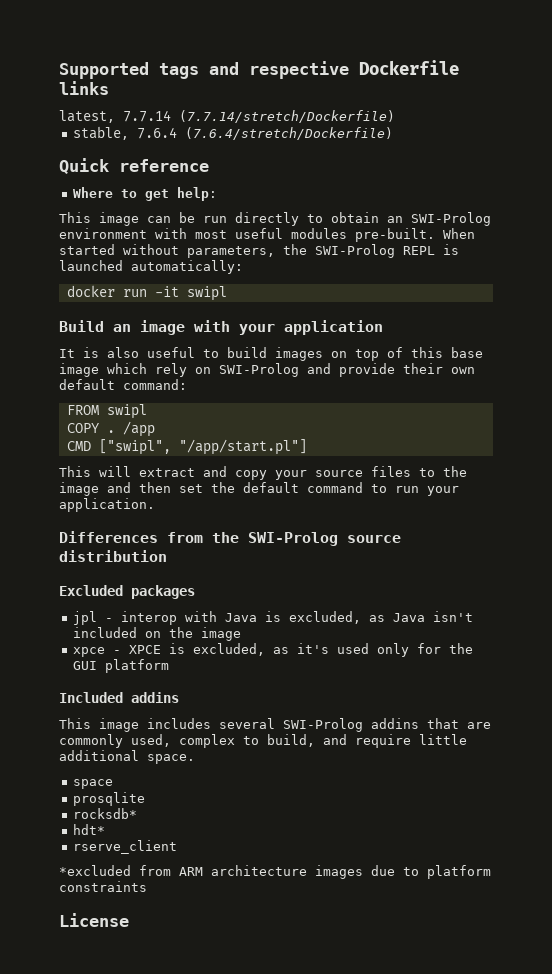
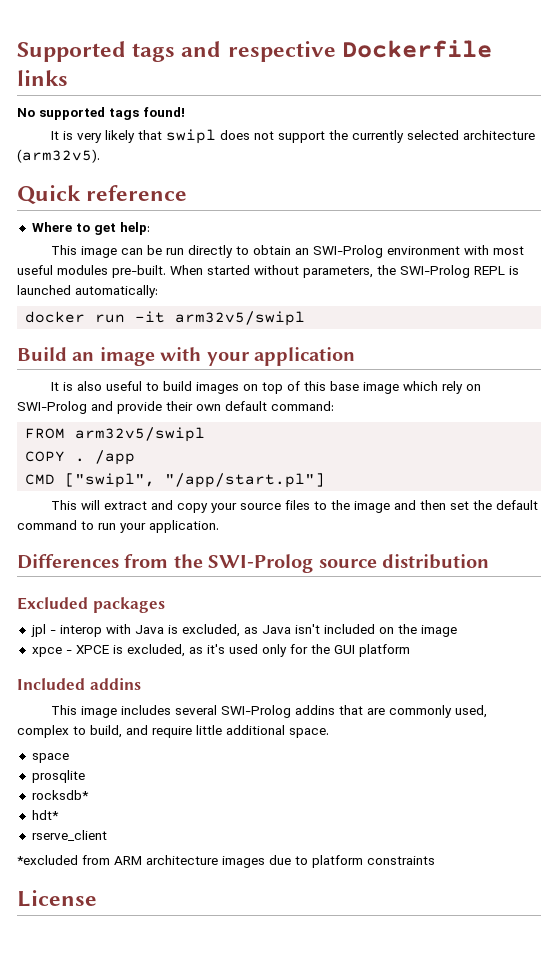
- latest, 7.7.14 (7.7.14/stretch/Dockerfile)
- stable, 7.6.4 (7.6.4/stretch/Dockerfile)
+ No supported tags found!
+ It is very likely that swipl does not support the currently selected architecture (arm32v5).
- docker run -it swipl
+ docker run -it arm32v5/swipl
- FROM swipl
+ FROM arm32v5/swipl

